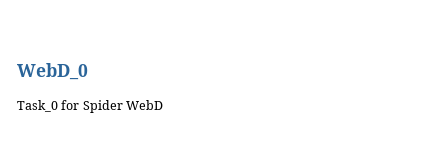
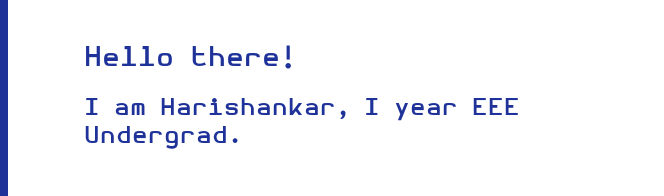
- WebD_0
- Task_0 for Spider WebD
+ Hello there!
+ I am Harishankar, I year EEE Undergrad.

